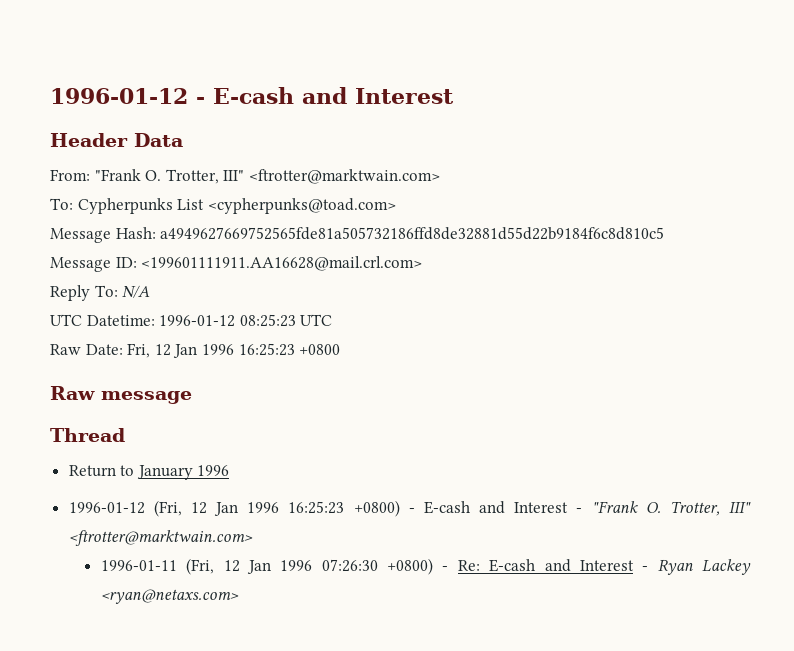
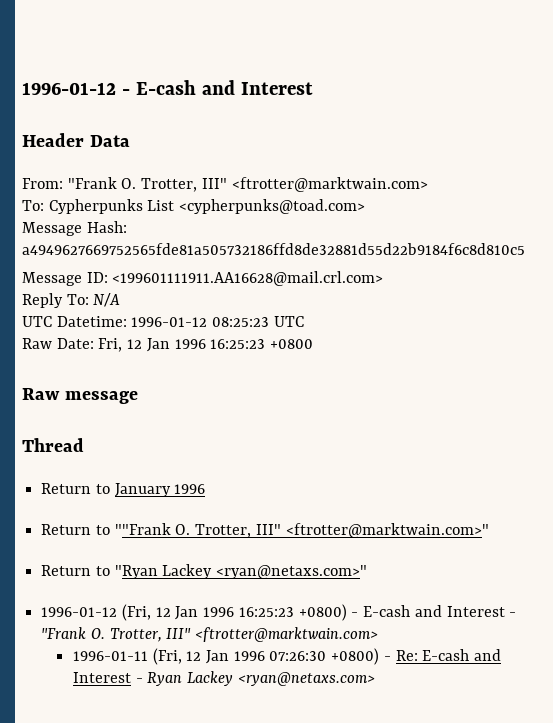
+ Return to ""Frank O. Trotter, III" <ftrotter@marktwain.com>"
+ Return to "Ryan Lackey <ryan@netaxs.com>"

